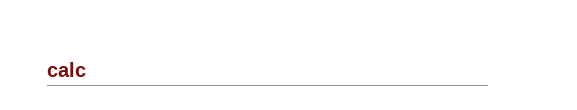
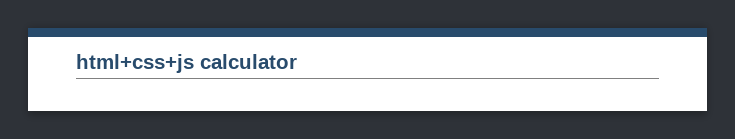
- calc
+ html+css+js calculator

